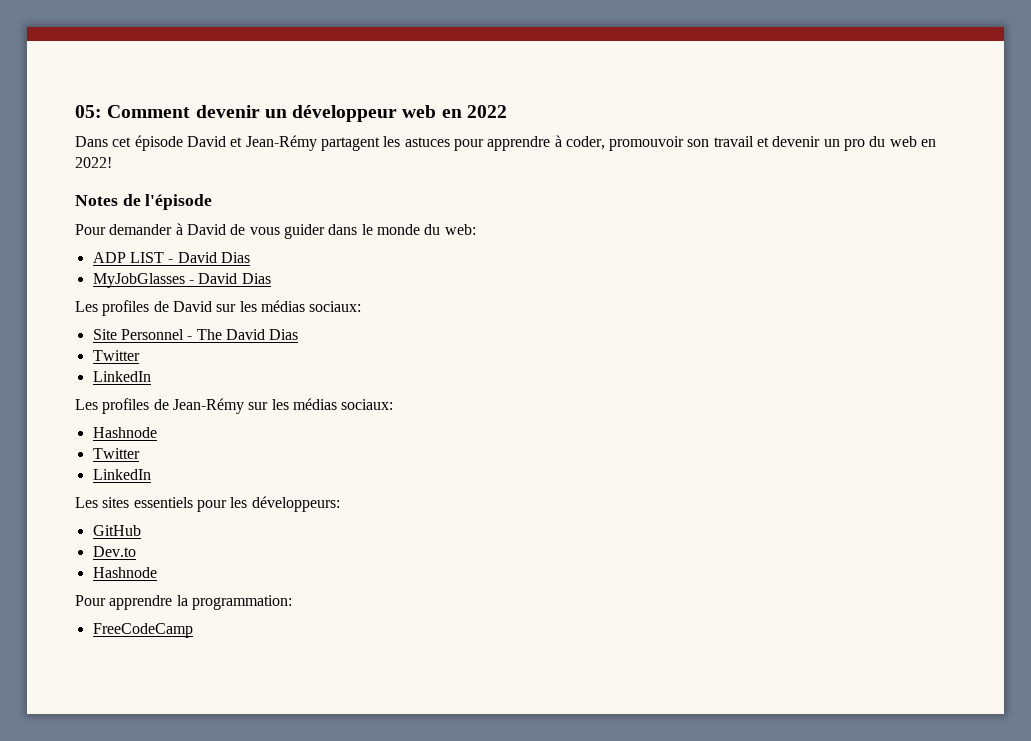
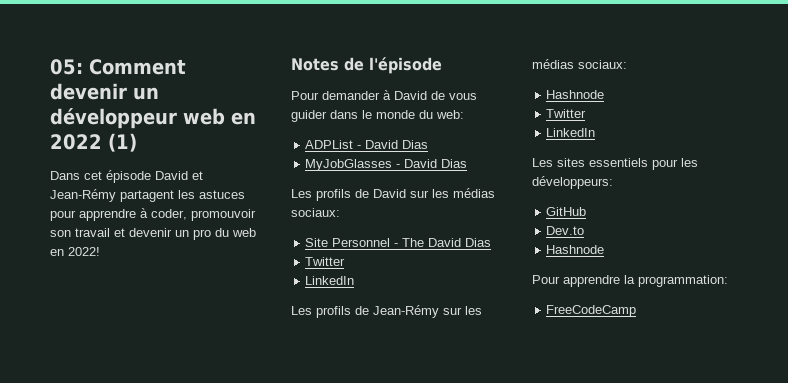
- 05: Comment devenir un développeur web en 2022
+ 05: Comment devenir un développeur web en 2022 (1)
- ADP LIST - David Dias
+ ADPList - David Dias
- Les profiles de David sur les médias sociaux:
+ Les profils de David sur les médias sociaux:
- Les profiles de Jean-Rémy sur les médias sociaux:
+ Les profils de Jean-Rémy sur les médias sociaux:

